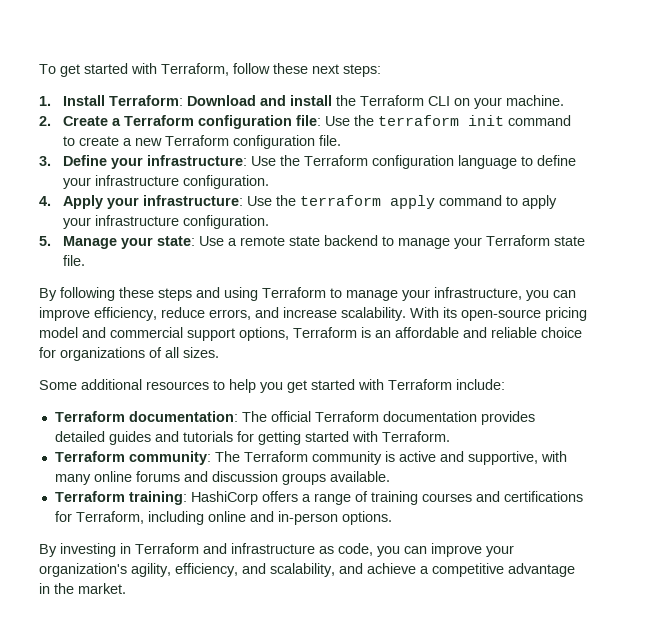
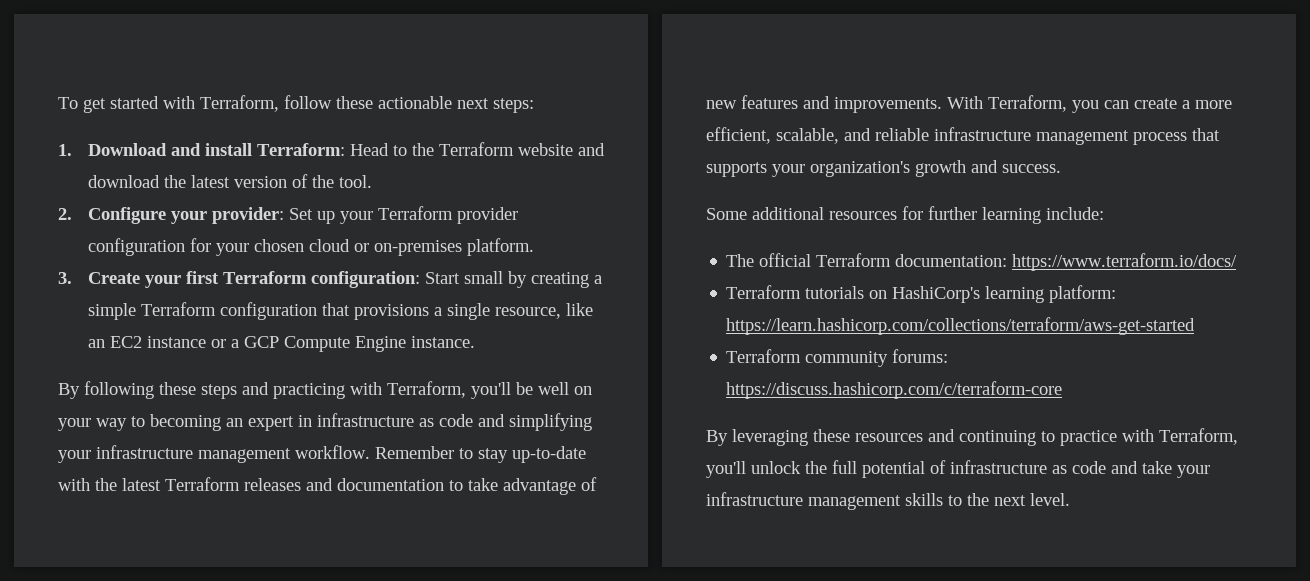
- To get started with Terraform, follow these next steps:
+ To get started with Terraform, follow these actionable next steps:
- 1. Install Terraform: Download and install the Terraform CLI on your machine.
- 2. Create a Terraform configuration file: Use the terraform init command to create a new Terraform configuration file.
- 3. Define your infrastructure: Use the Terraform configuration language to define your infrastructure configuration.
- 4. Apply your infrastructure: Use the terraform apply command to apply your infrastructure configuration.
- 5. Manage your state: Use a remote state backend to manage your Terraform state file.
+ 1. Download and install Terraform: Head to the Terraform website and download the latest version of the tool.
+ 2. Configure your provider: Set up your Terraform provider configuration for your chosen cloud or on-premises platform.
+ 3. Create your first Terraform configuration: Start small by creating a simple Terraform configuration that provisions a single resource, like an EC2 instance or a GCP Compute Engine instance.
- By following these steps and using Terraform to manage your infrastructure, you can improve efficiency, reduce errors, and increase scalability. With its open-source pricing model and commercial support options, Terraform is an affordable and reliable choice for organizations of all sizes.
- Some additional resources to help you get started with Terraform include:
+ By following these steps and practicing with Terraform, you'll be well on your way to becoming an expert in infrastructure as code and simplifying your infrastructure management workflow. Remember to stay up-to-date with the latest Terraform releases and documentation to take advantage of new features and improvements. With Terraform, you can create a more efficient, scalable, and reliable infrastructure management process that supports your organization's growth and success.
+ Some additional resources for further learning include:
- Terraform documentation: The official Terraform documentation provides detailed guides and tutorials for getting started with Terraform.
- Terraform community: The Terraform community is active and supportive, with many online forums and discussion groups available.
- Terraform training: HashiCorp offers a range of training courses and certifications for Terraform, including online and in-person options.
- By investing in Terraform and infrastructure as code, you can improve your organization's agility, efficiency, and scalability, and achieve a competitive advantage in the market.
+ The official Terraform documentation: https://www.terraform.io/docs/
+ Terraform tutorials on HashiCorp's learning platform: https://learn.hashicorp.com/collections/terraform/aws-get-started
+ Terraform community forums: https://discuss.hashicorp.com/c/terraform-core
+ By leveraging these resources and continuing to practice with Terraform, you'll unlock the full potential of infrastructure as code and take your infrastructure management skills to the next level.

